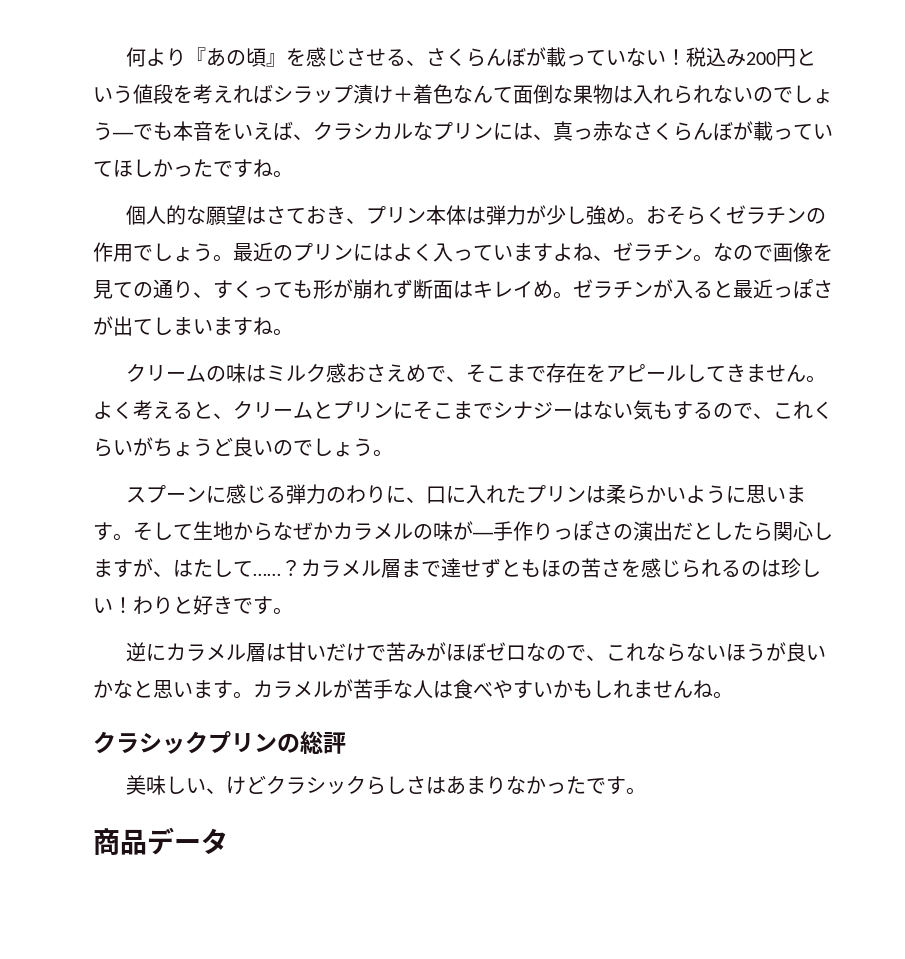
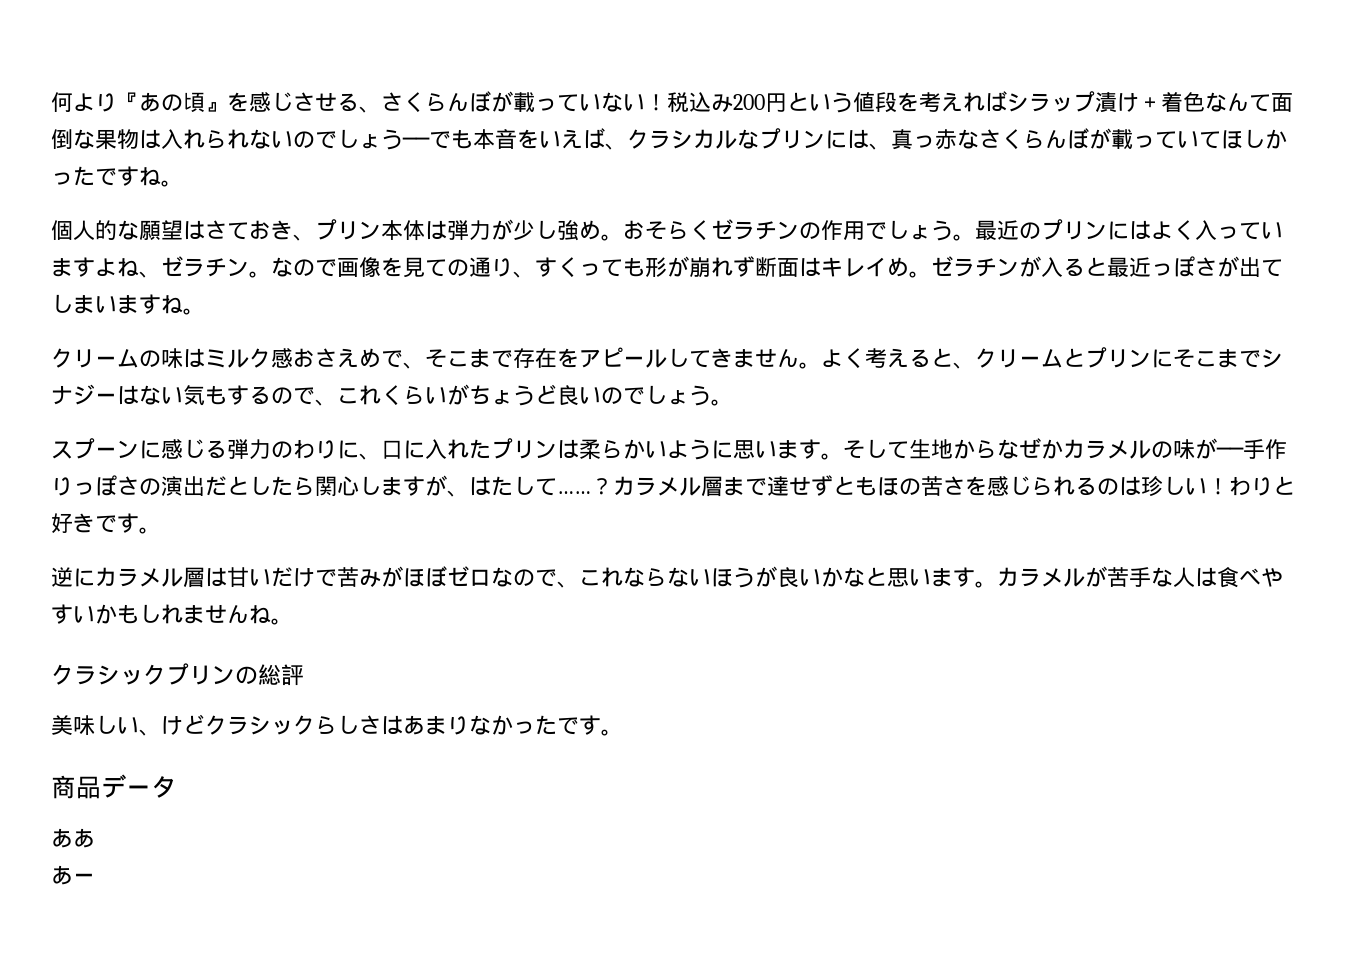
+ ああ
+ あー

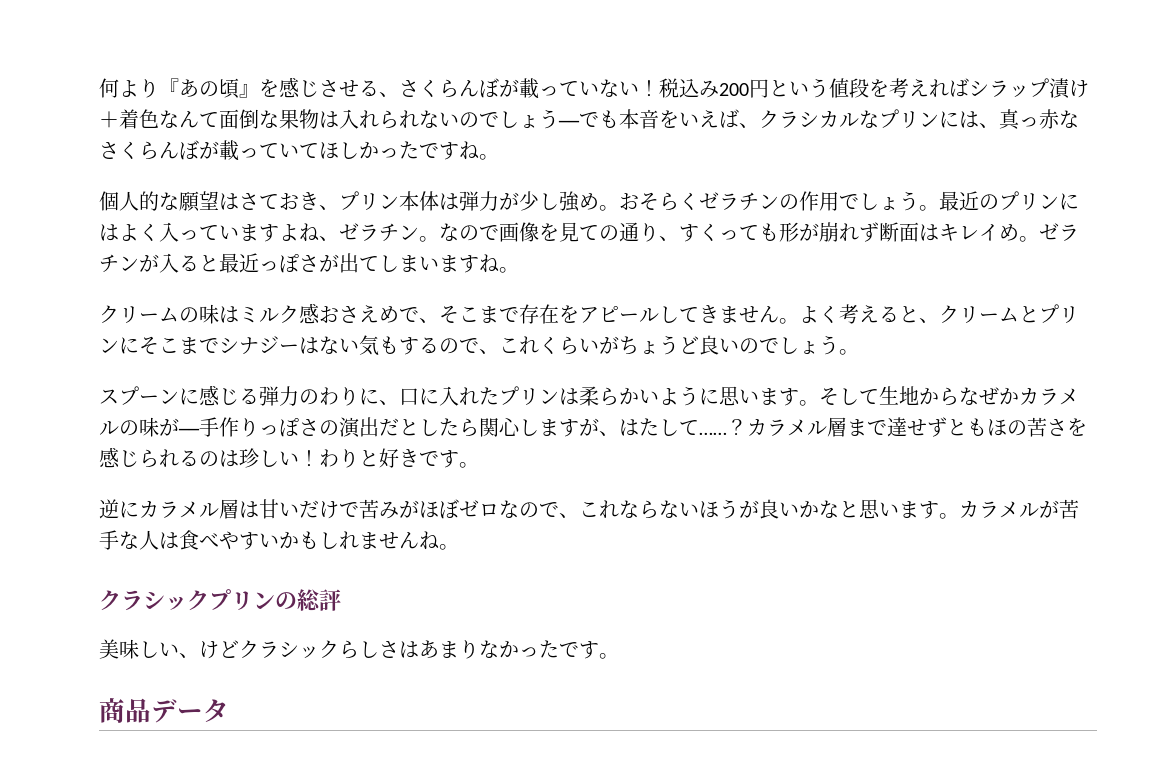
- ああ
- あー

